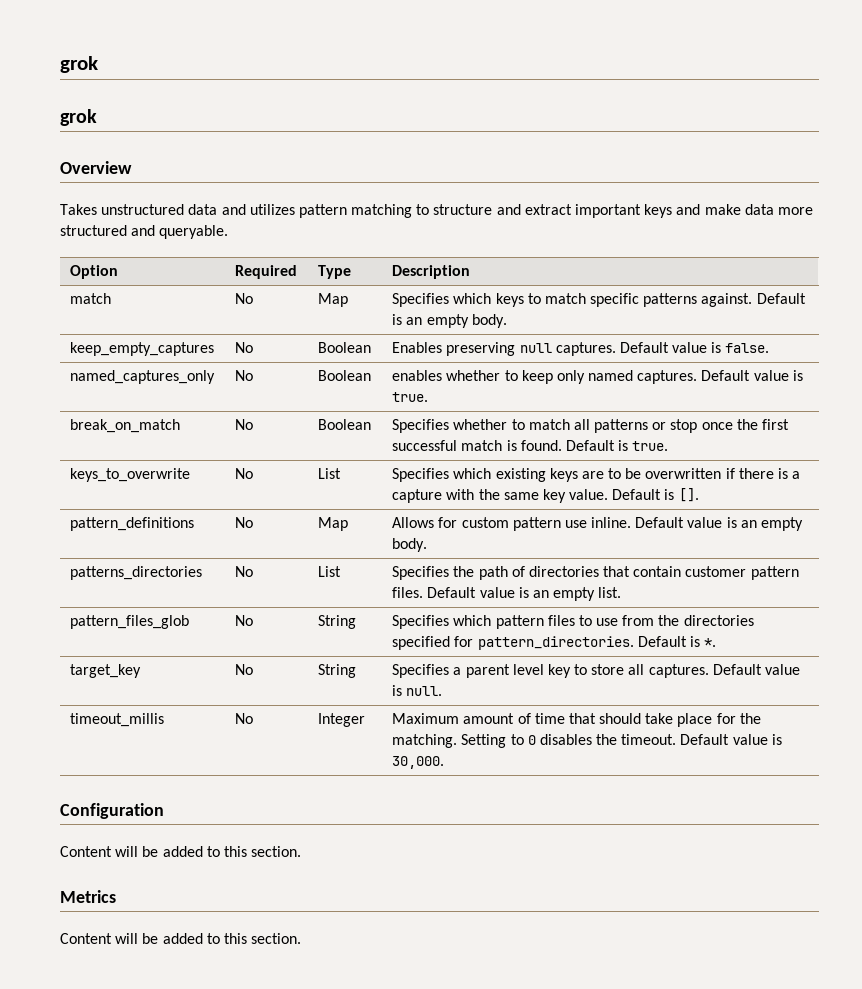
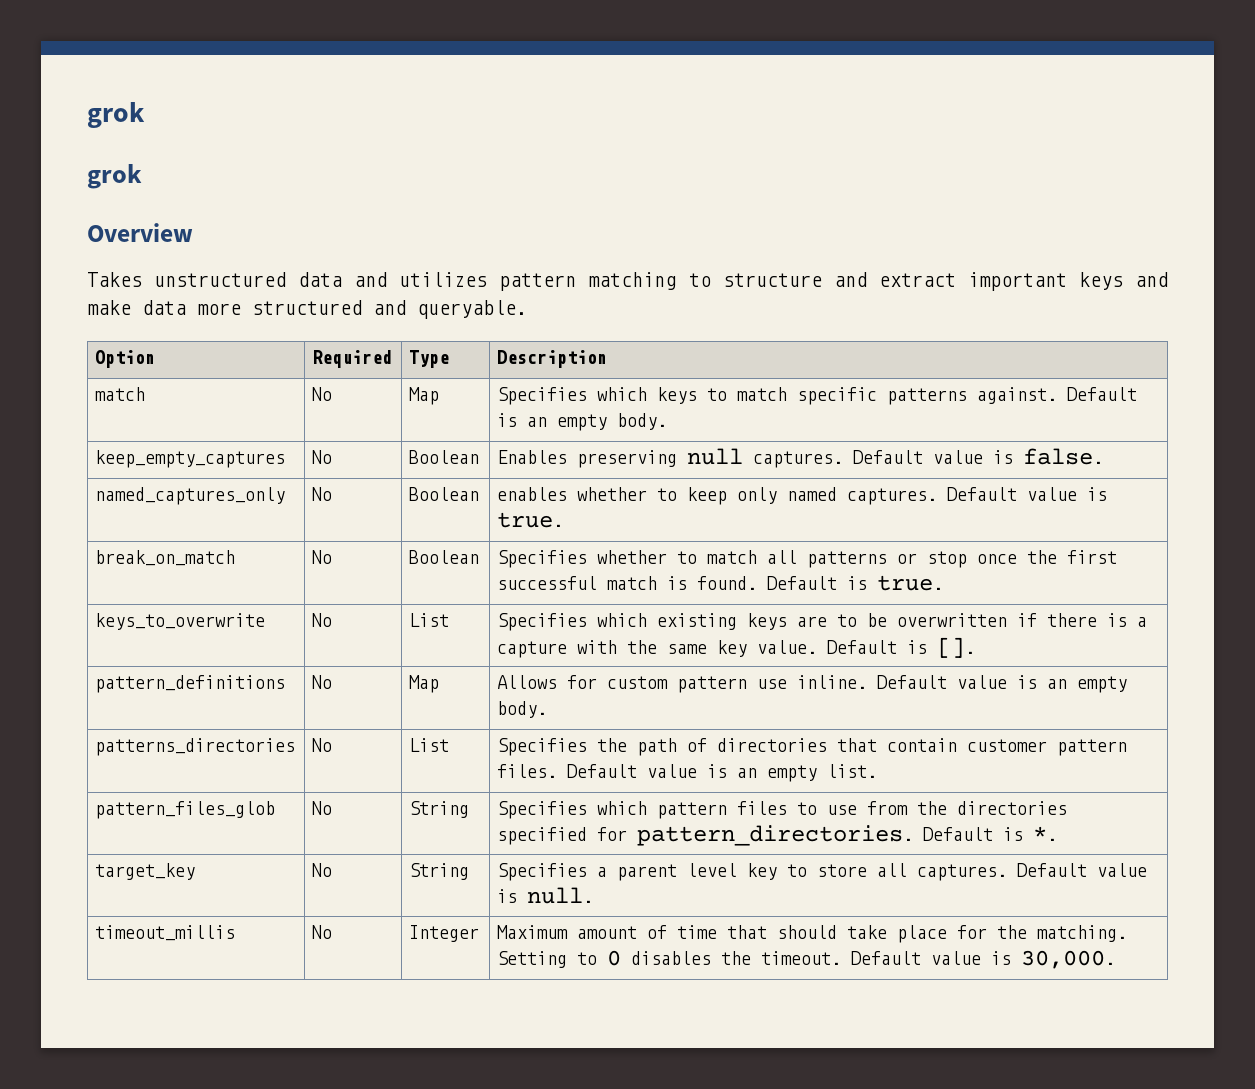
- Configuration
- Content will be added to this section.
- Metrics
- Content will be added to this section.

